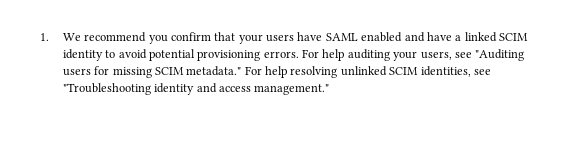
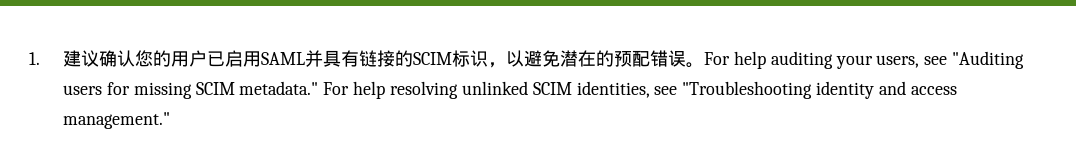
- 1. We recommend you confirm that your users have SAML enabled and have a linked SCIM identity to avoid potential provisioning errors.
+ 1.建议确认您的用户已启用SAML并具有链接的SCIM标识，以避免潜在的预配错误。

